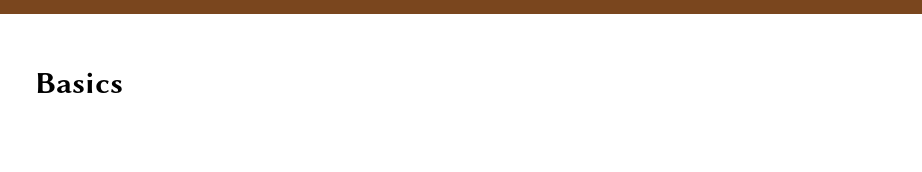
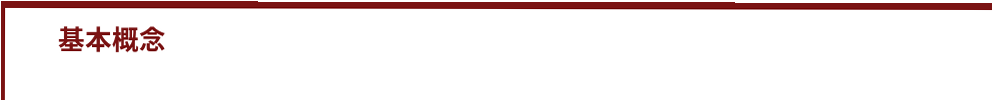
- Basics
+ 基本概念

